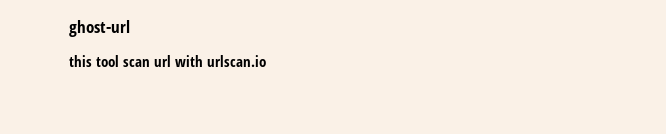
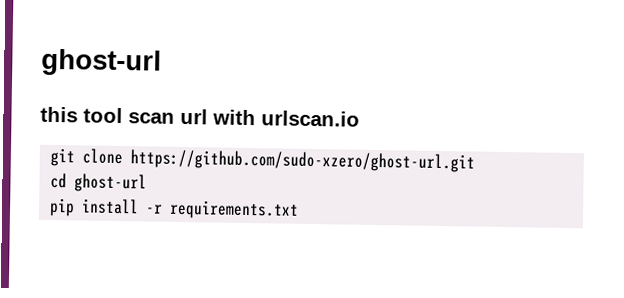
+ git clone https://github.com/sudo-xzero/ghost-url.git
+ cd ghost-url
+ pip install -r requirements.txt

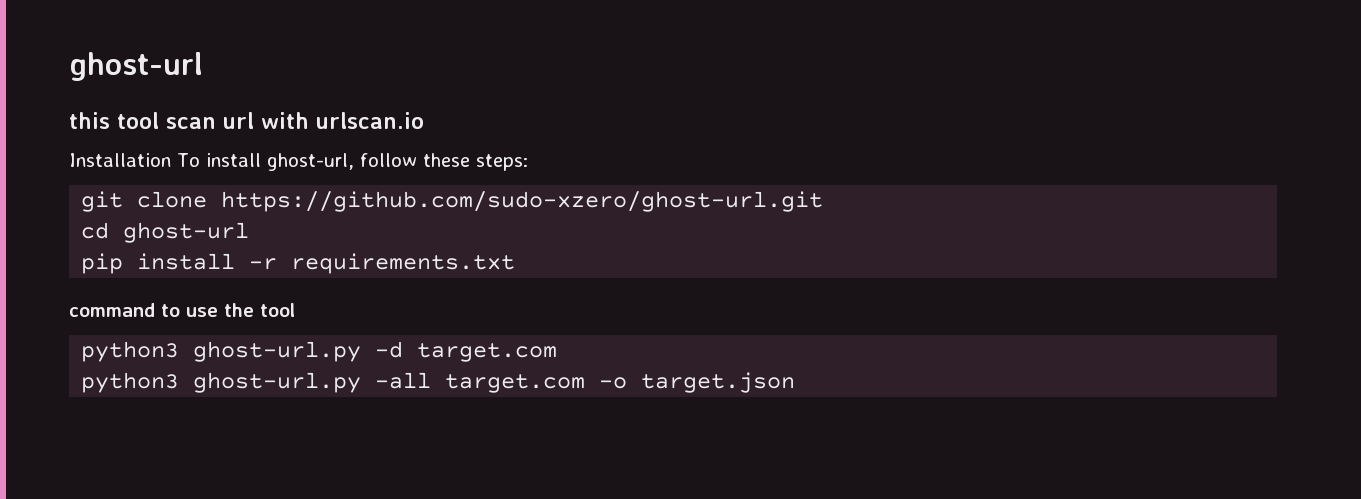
+ Installation To install ghost-url, follow these steps:
+ command to use the tool
+ python3 ghost-url.py -d target.com
+ python3 ghost-url.py -all target.com -o target.json

